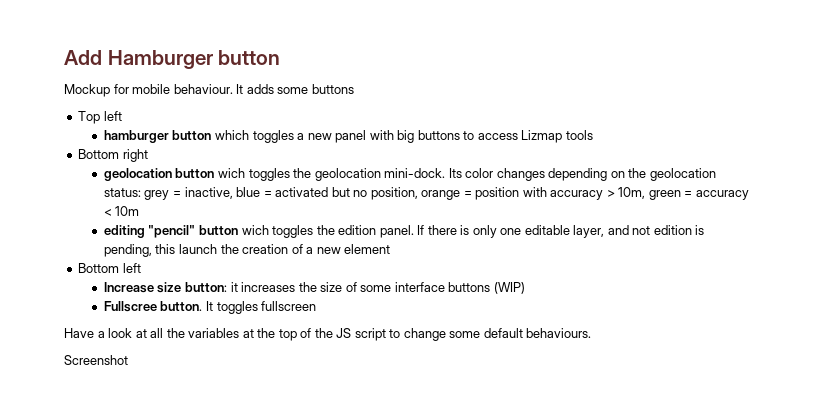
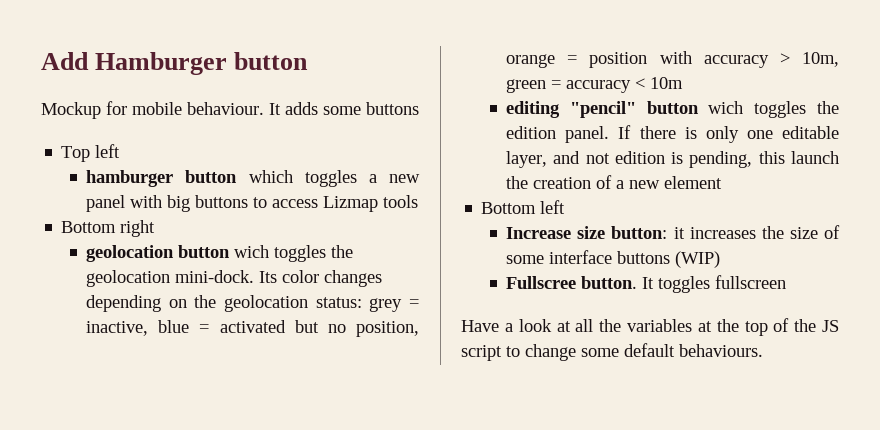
- Screenshot

